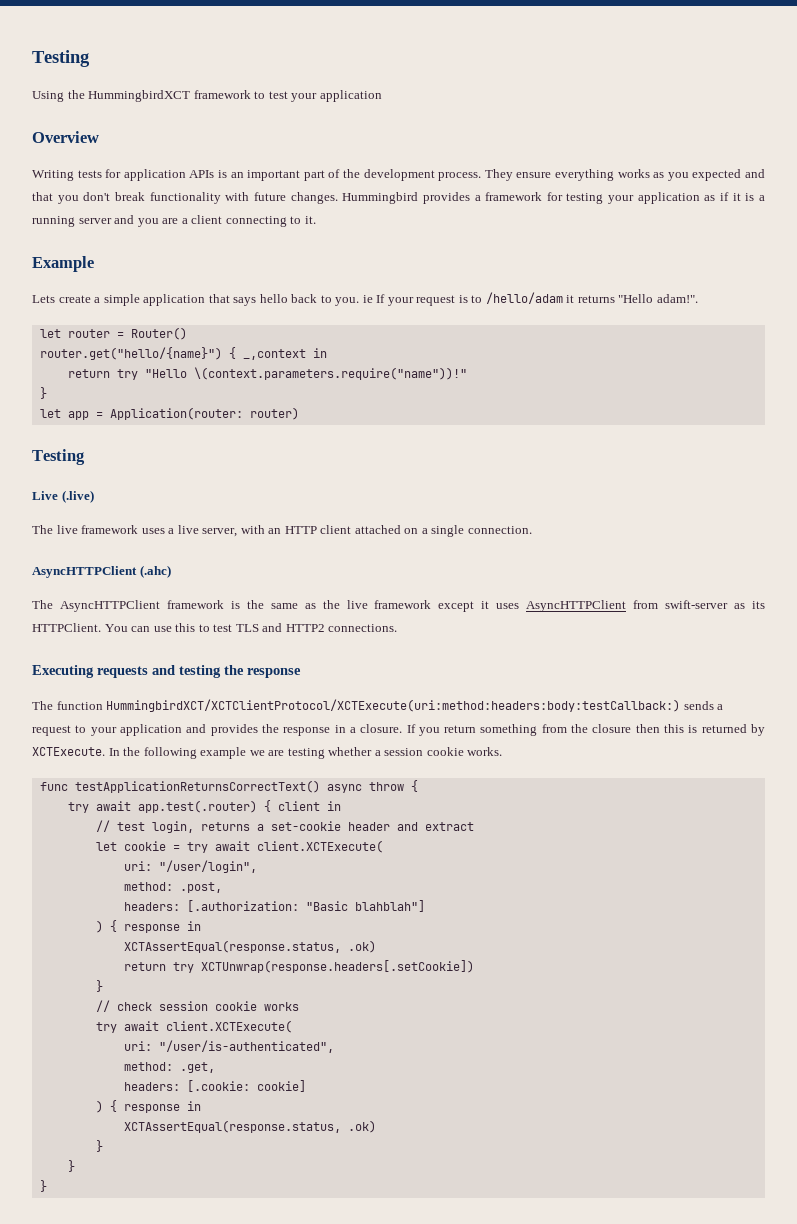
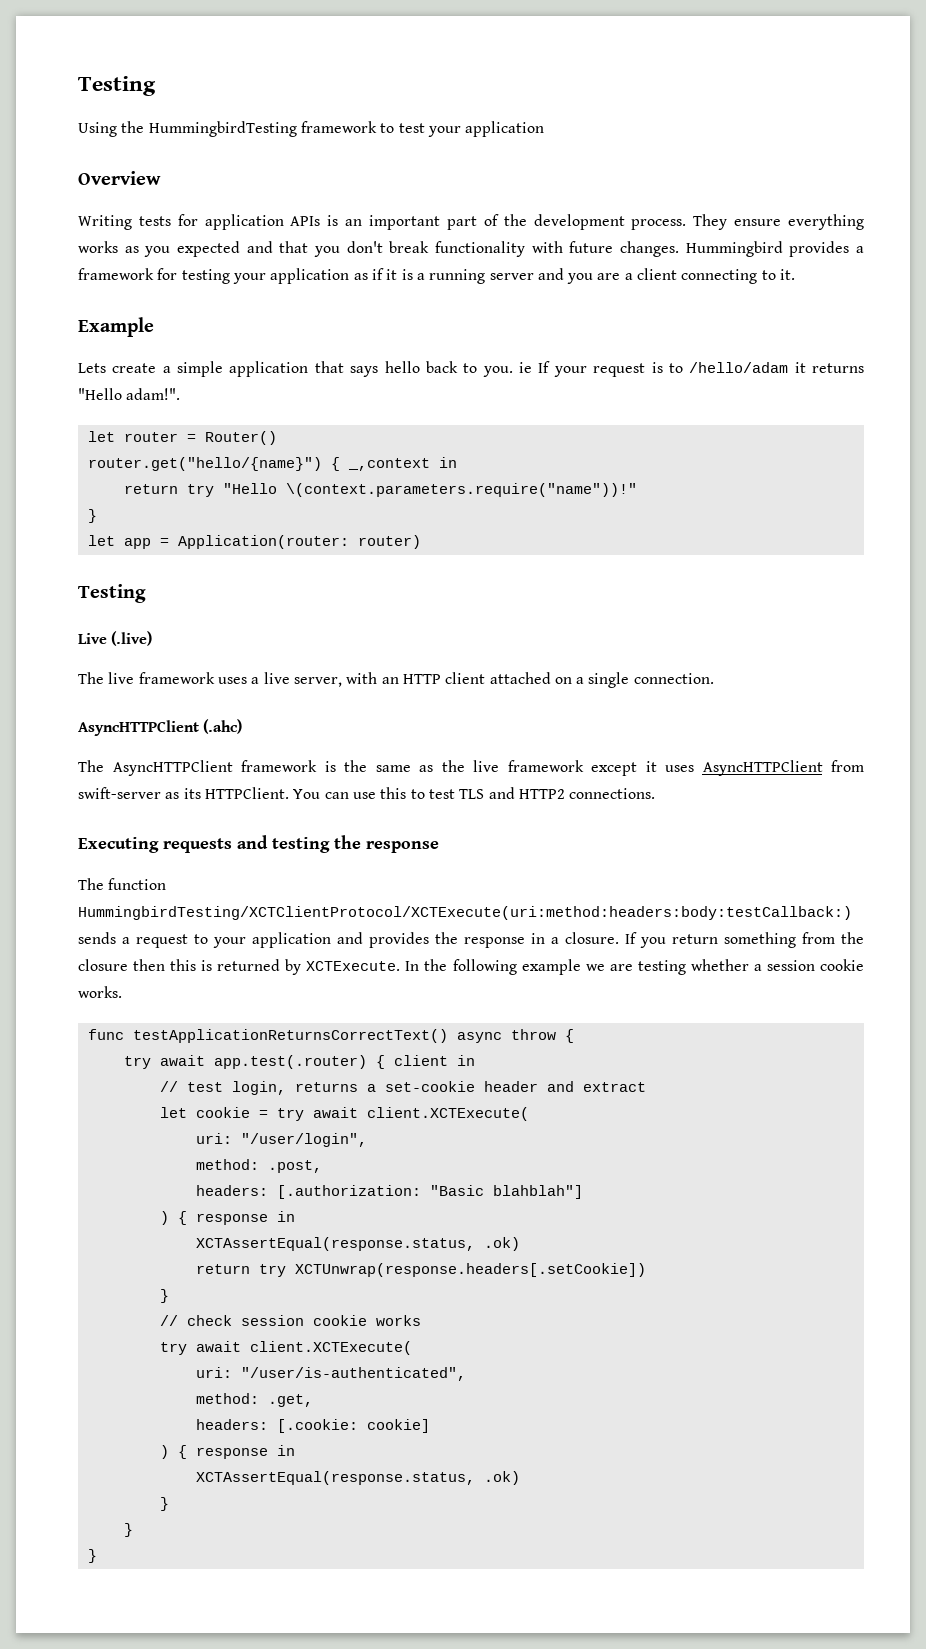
- Using the HummingbirdXCT framework to test your application
+ Using the HummingbirdTesting framework to test your application
- The function HummingbirdXCT/XCTClientProtocol/XCTExecute(uri:method:headers:body:testCallback:) sends a request to your application and provides the response in a closure.
+ The function HummingbirdTesting/XCTClientProtocol/XCTExecute(uri:method:headers:body:testCallback:) sends a request to your application and provides the response in a closure.

